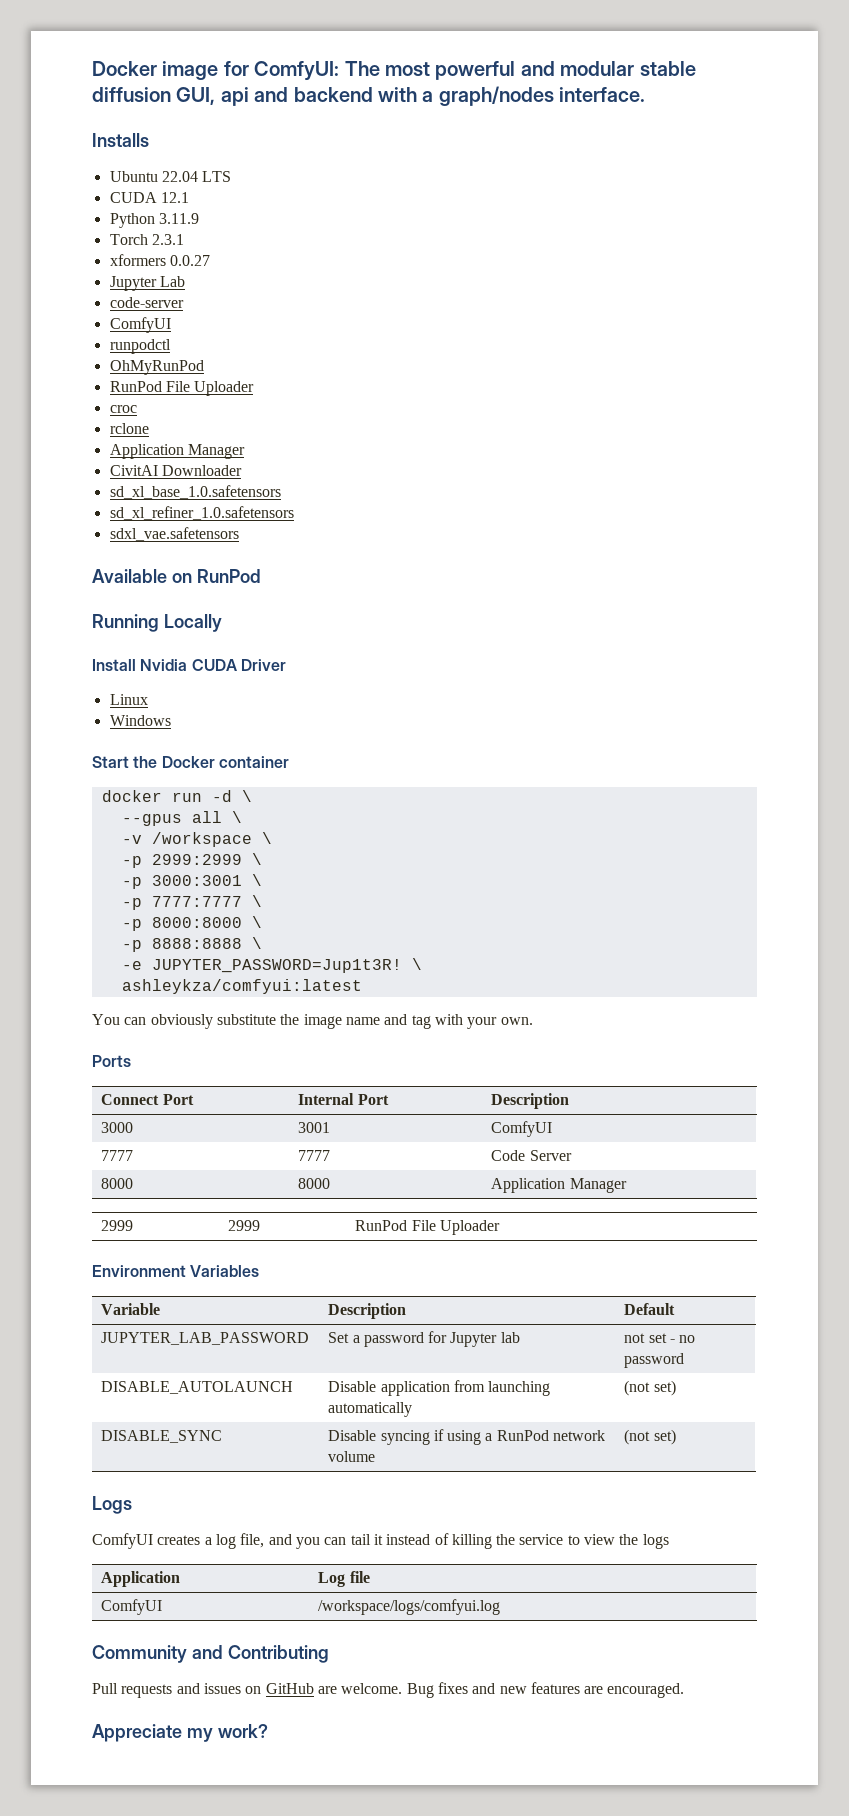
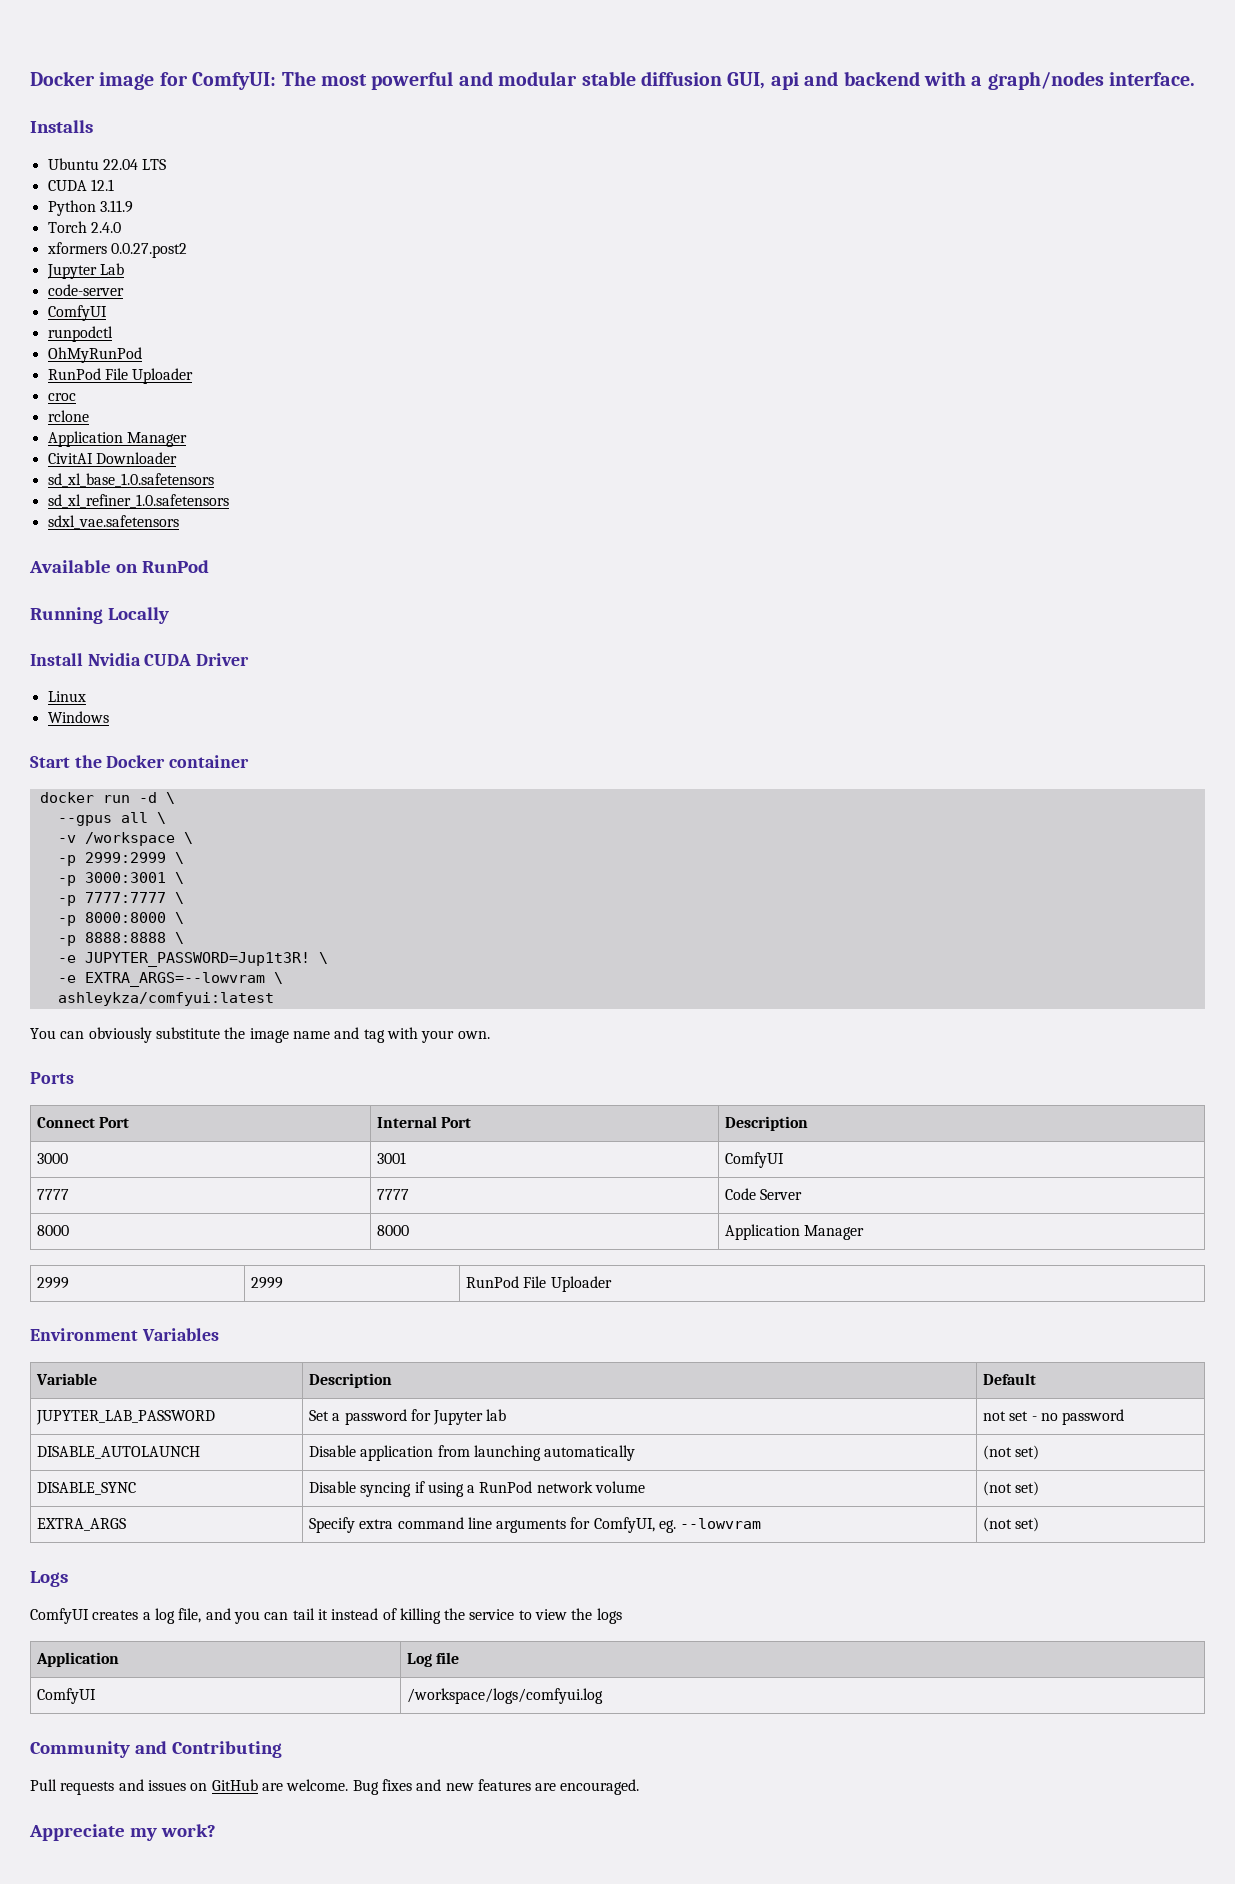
- Torch 2.3.1
+ Torch 2.4.0
- xformers 0.0.27
+ xformers 0.0.27.post2
+ -e EXTRA_ARGS=--lowvram \
+ EXTRA_ARGS | Specify extra command line arguments for ComfyUI, eg. --lowvram | (not set)

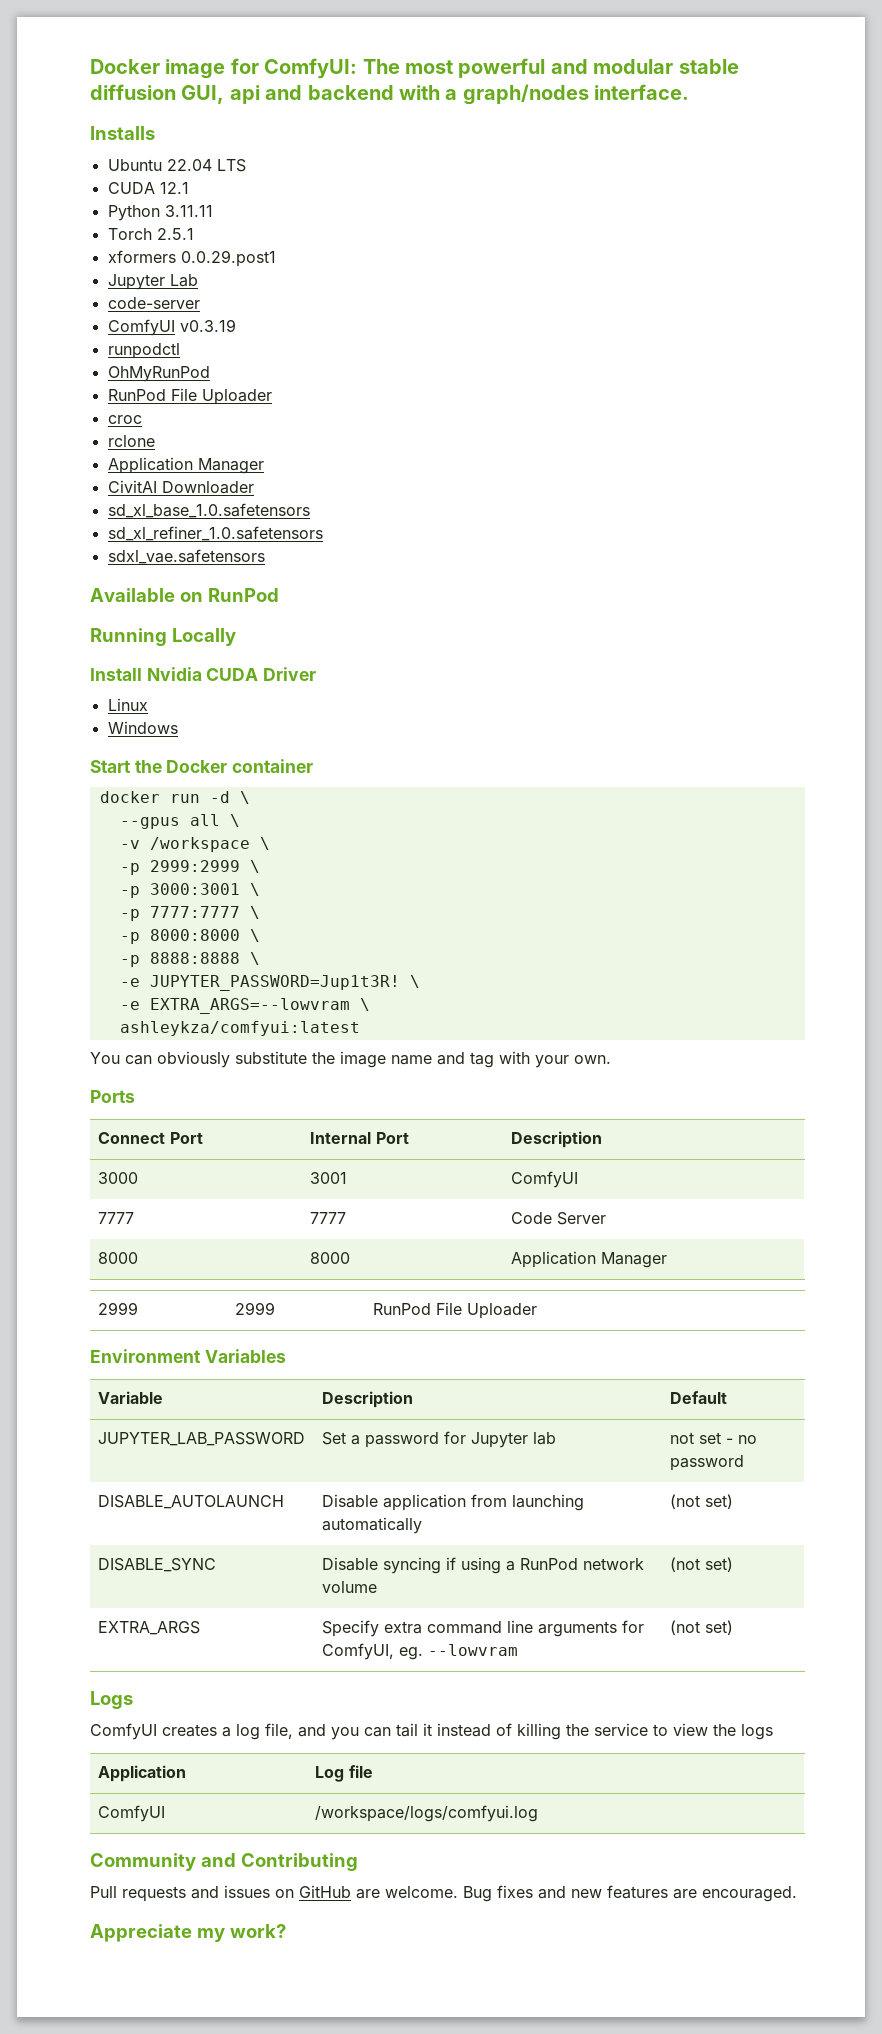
- Python 3.11.9
+ Python 3.11.11
- Torch 2.4.0
+ Torch 2.5.1
- xformers 0.0.27.post2
+ xformers 0.0.29.post1
  code-server
- ComfyUI
+ ComfyUI v0.3.19

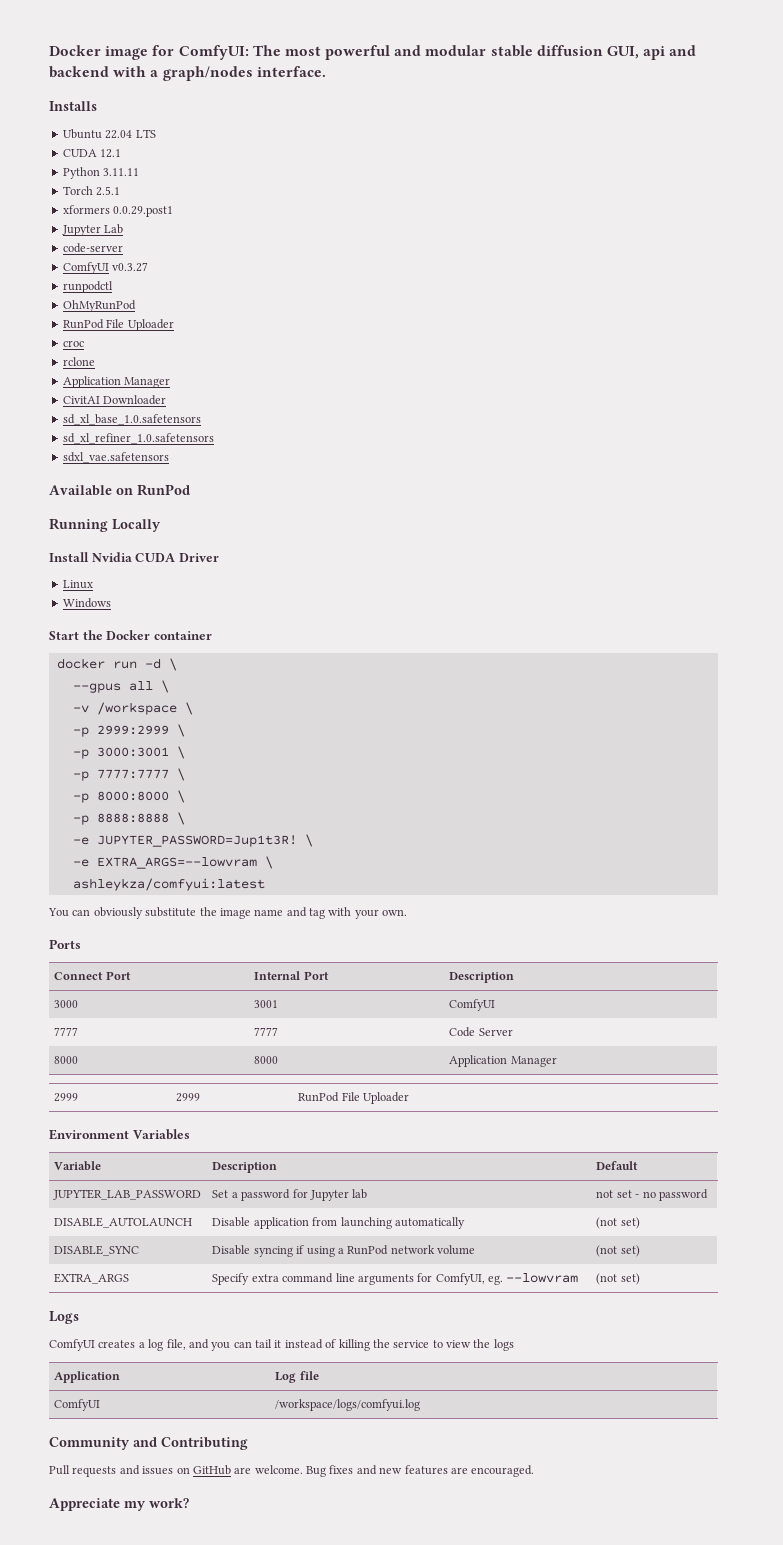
- ComfyUI v0.3.19
+ ComfyUI v0.3.27

